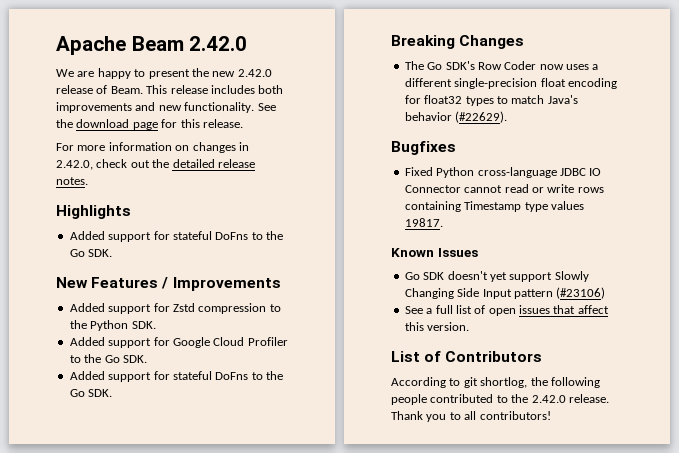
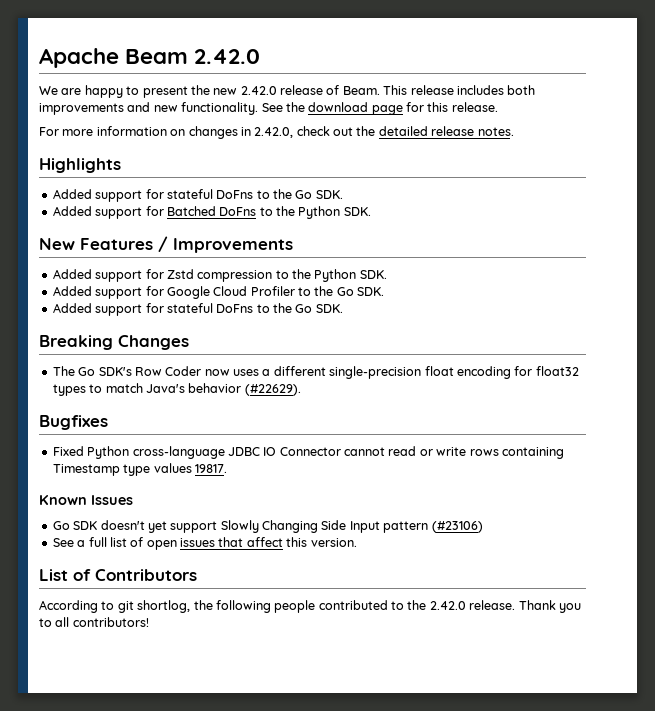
+ Added support for Batched DoFns to the Python SDK.

